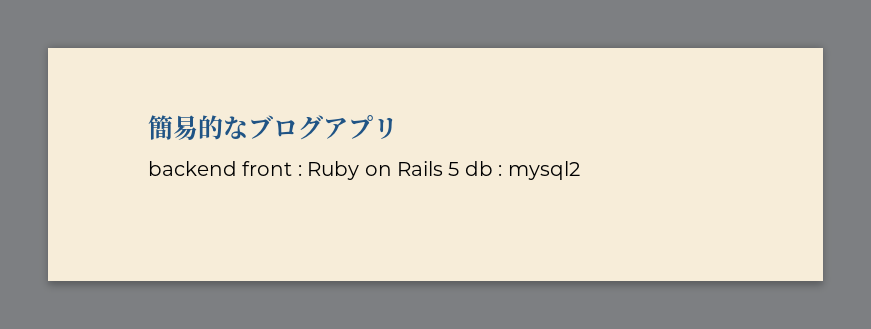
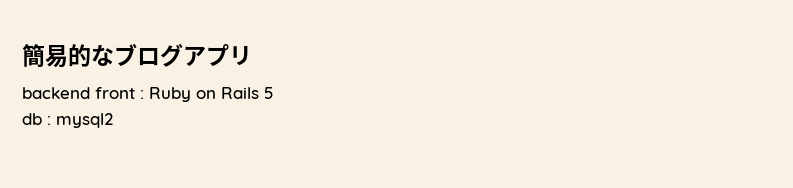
- backend front : Ruby on Rails 5 db : mysql2
+ backend front : Ruby on Rails 5
+ db : mysql2

